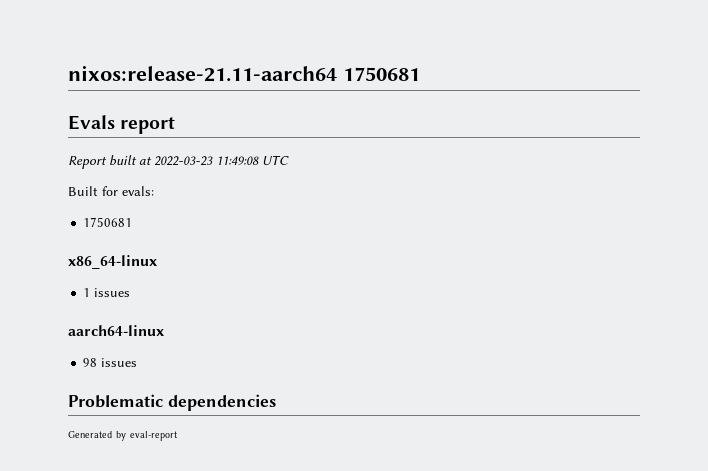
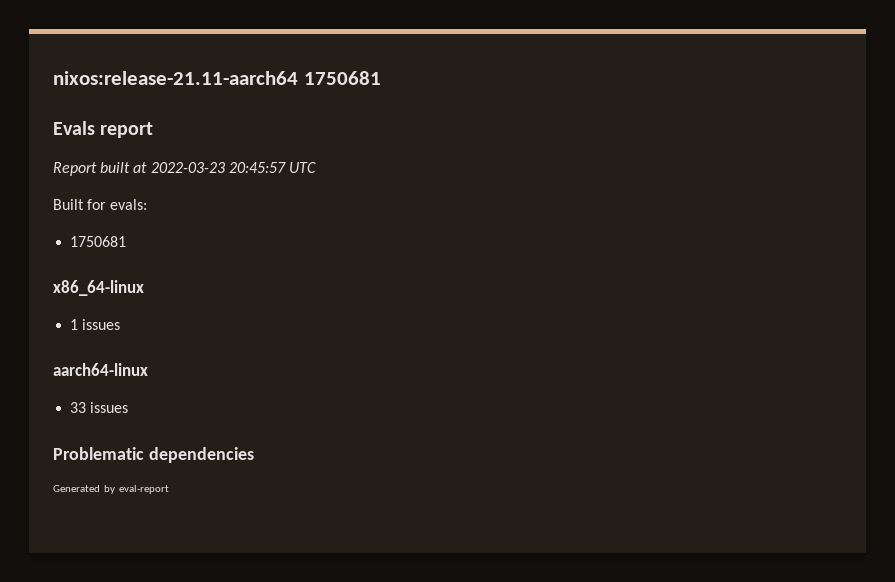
- Report built at 2022-03-23 11:49:08 UTC
+ Report built at 2022-03-23 20:45:57 UTC
- 98 issues
+ 33 issues

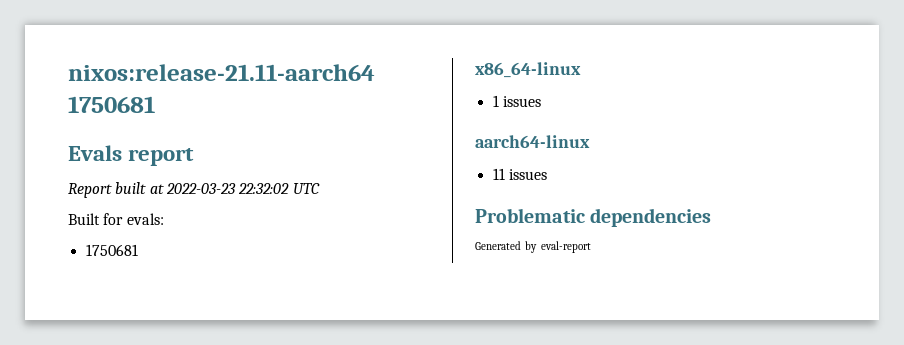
- Report built at 2022-03-23 20:45:57 UTC
+ Report built at 2022-03-23 22:32:02 UTC
- 33 issues
+ 11 issues

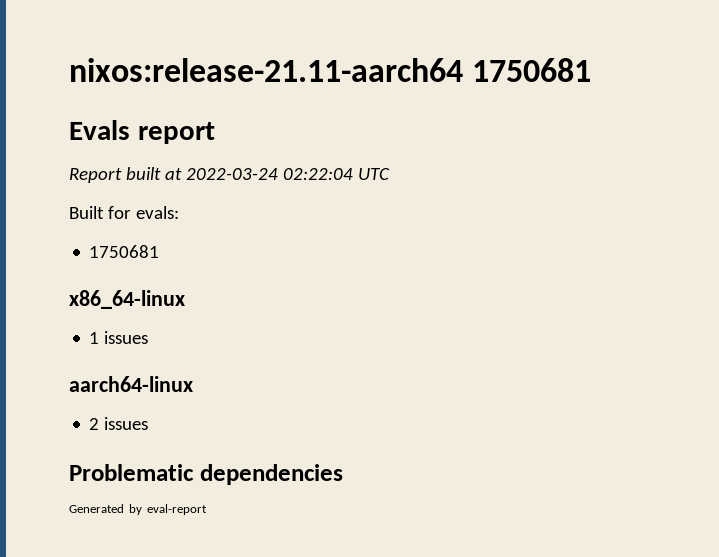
- Report built at 2022-03-23 22:32:02 UTC
+ Report built at 2022-03-24 02:22:04 UTC
- 11 issues
+ 2 issues

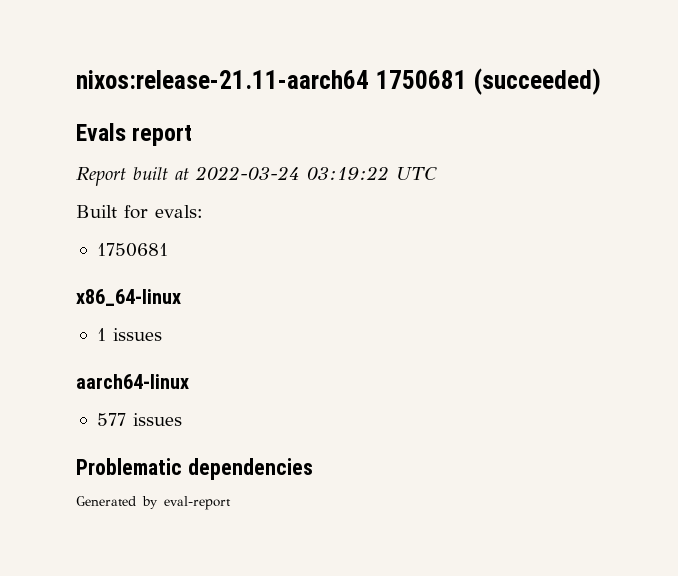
- nixos:release-21.11-aarch64 1750681
+ nixos:release-21.11-aarch64 1750681 (succeeded)
- Report built at 2022-03-24 02:22:04 UTC
+ Report built at 2022-03-24 03:19:22 UTC
- 2 issues
+ 577 issues

